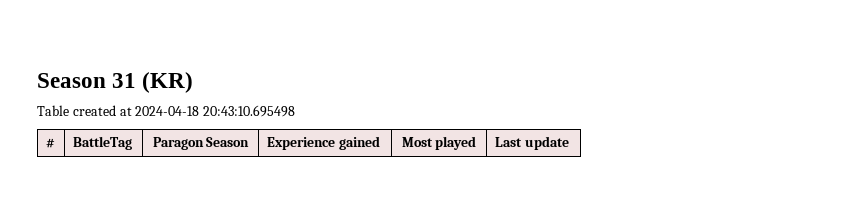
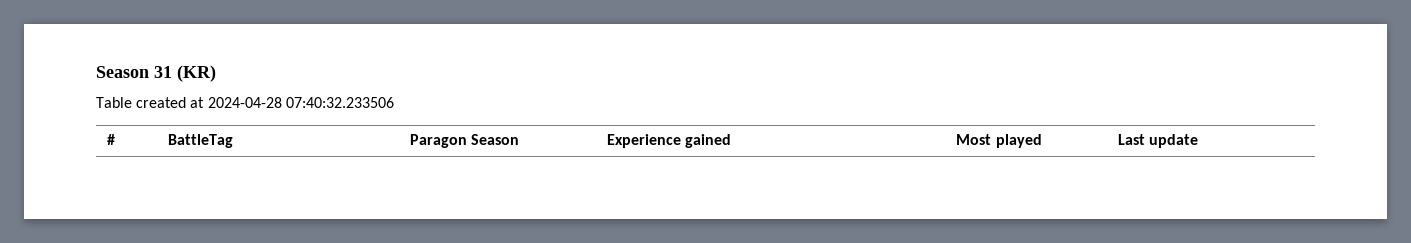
- Table created at 2024-04-18 20:43:10.695498
+ Table created at 2024-04-28 07:40:32.233506

